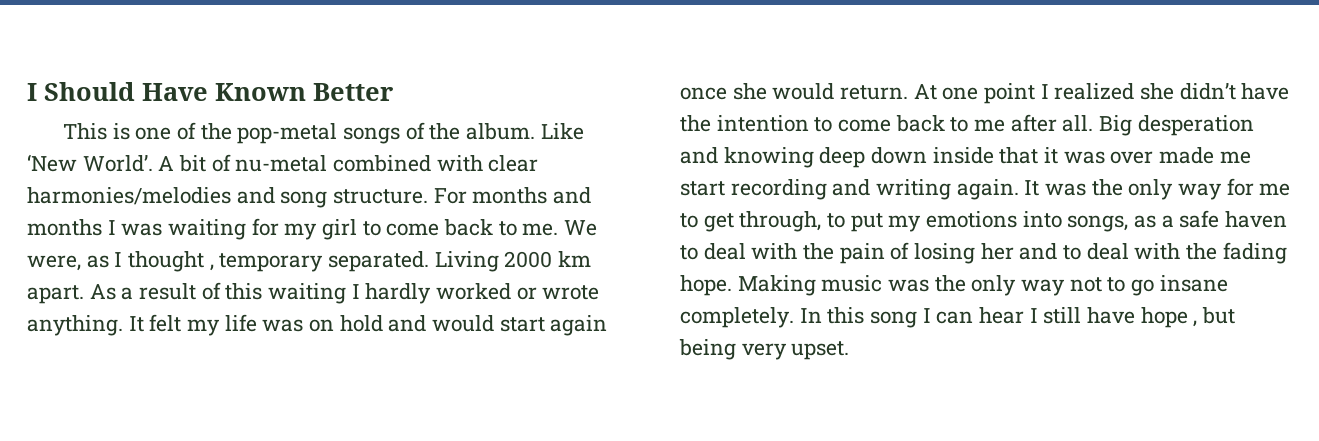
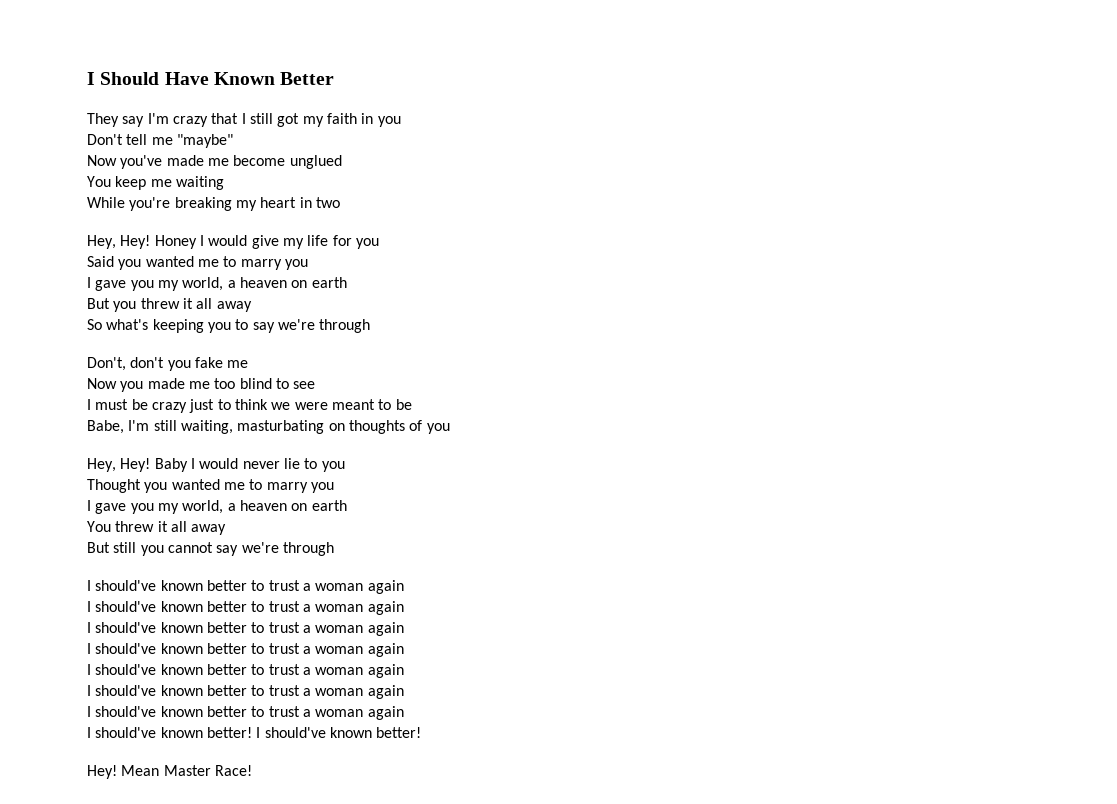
- This is one of the pop-metal songs of the album. Like ‘New World’. A bit of nu-metal combined with clear harmonies/melodies and song structure. For months and months I was waiting for my girl to come back to me. We were, as I thought , temporary separated. Living 2000 km apart. As a result of this waiting I hardly worked or wrote anything. It felt my life was on hold and would start again once she would return. At one point I realized she didn’t have the intention to come back to me after all. Big desperation and knowing deep down inside that it was over made me start recording and writing again. It was the only way for me to get through, to put my emotions into songs, as a safe haven to deal with the pain of losing her and to deal with the fading hope. Making music was the only way not to go insane completely. In this song I can hear I still have hope , but being very upset.
+ They say I'm crazy that I still got my faith in you
+ Don't tell me "maybe"
+ Now you've made me become unglued
+ You keep me waiting
+ While you're breaking my heart in two
+ Hey, Hey! Honey I would give my life for you
+ Said you wanted me to marry you
+ I gave you my world, a heaven on earth
+ But you threw it all away
+ So what's keeping you to say we're through
+ Don't, don't you fake me
+ Now you made me too blind to see
+ I must be crazy just to think we were meant to be
+ Babe, I'm still waiting, masturbating on thoughts of you
+ Hey, Hey! Baby I would never lie to you
+ Thought you wanted me to marry you
+ I gave you my world, a heaven on earth
+ You threw it all away
+ But still you cannot say we're through
+ I should've known better to trust a woman again
+ I should've known better to trust a woman again
+ I should've known better to trust a woman again
+ I should've known better to trust a woman again
+ I should've known better to trust a woman again
+ I should've known better to trust a woman again
+ I should've known better to trust a woman again
+ I should've known better! I should've known better!
+ Hey! Mean Master Race!

